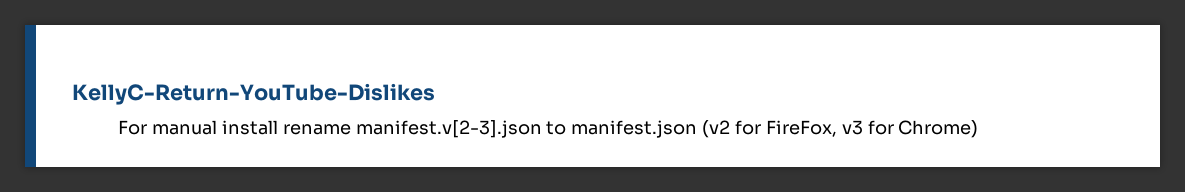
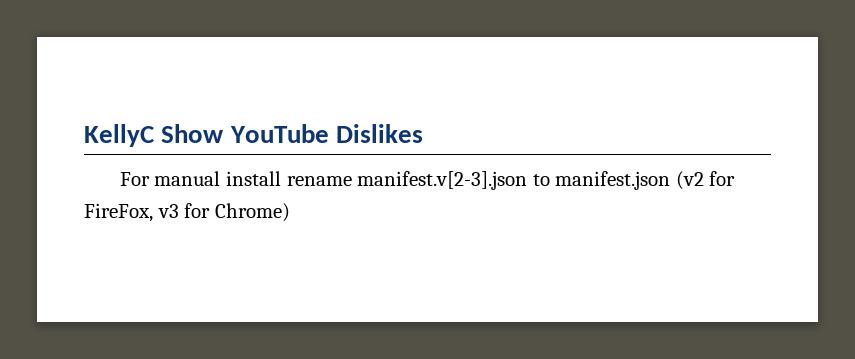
- KellyC-Return-YouTube-Dislikes
+ KellyC Show YouTube Dislikes

